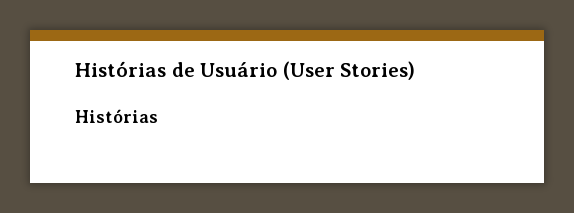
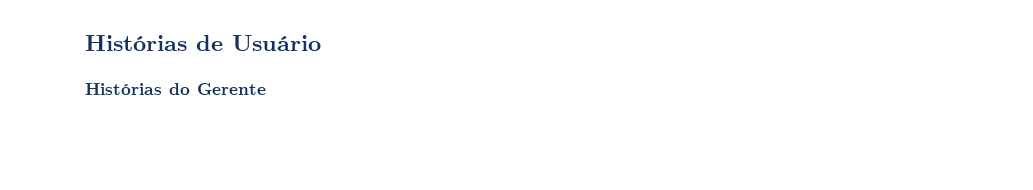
- Histórias de Usuário (User Stories)
- Histórias
+ Histórias de Usuário
+ Histórias do Gerente

